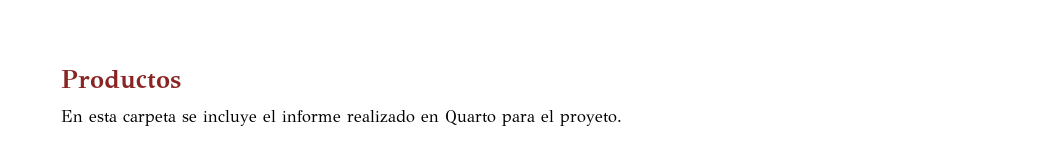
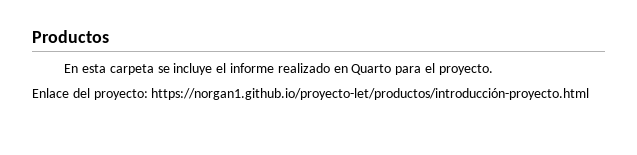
- En esta carpeta se incluye el informe realizado en Quarto para el proyeto.
+ En esta carpeta se incluye el informe realizado en Quarto para el proyecto.
+ Enlace del proyecto: https://norgan1.github.io/proyecto-let/productos/introducción-proyecto.html

